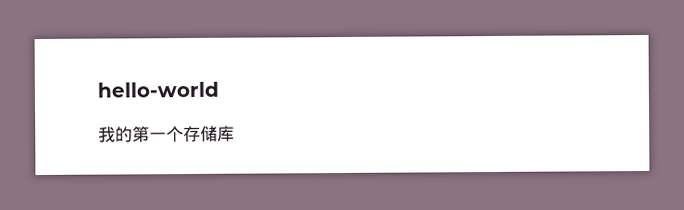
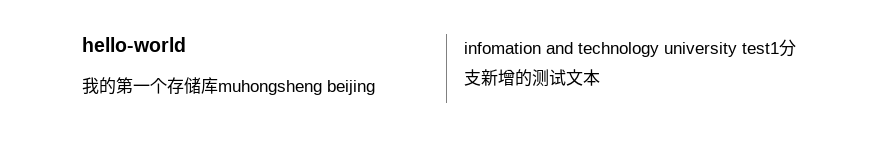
- 我的第一个存储库
+ 我的第一个存储库muhongsheng beijing infomation and technology university test1分支新增的测试文本

